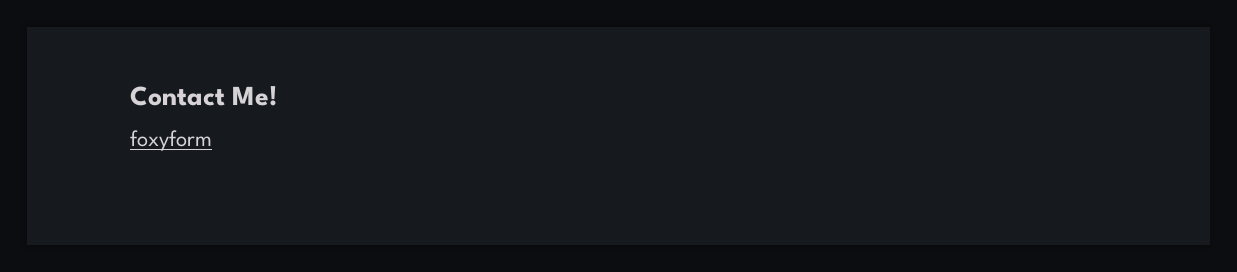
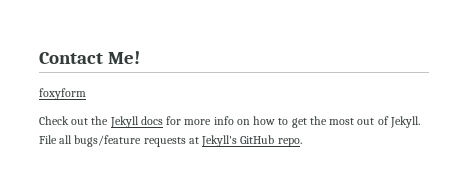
+ Check out the Jekyll docs for more info on how to get the most out of Jekyll. File all bugs/feature requests at Jekyll's GitHub repo.

